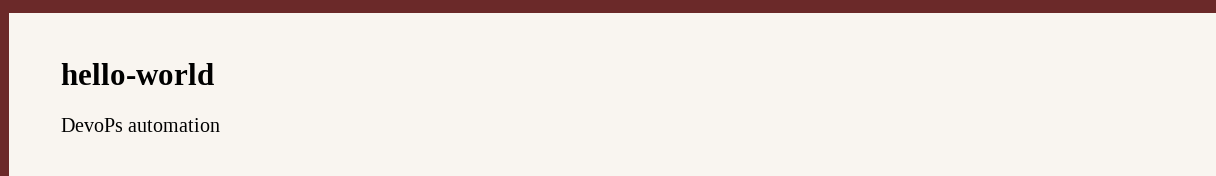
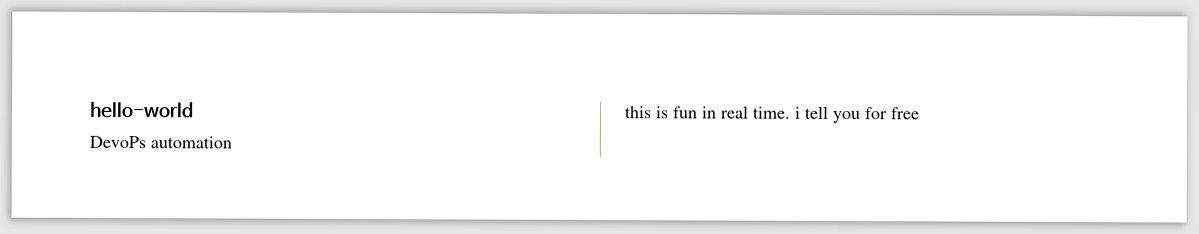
+ this is fun in real time. i tell you for free

